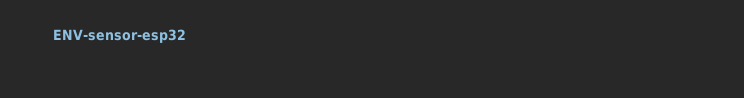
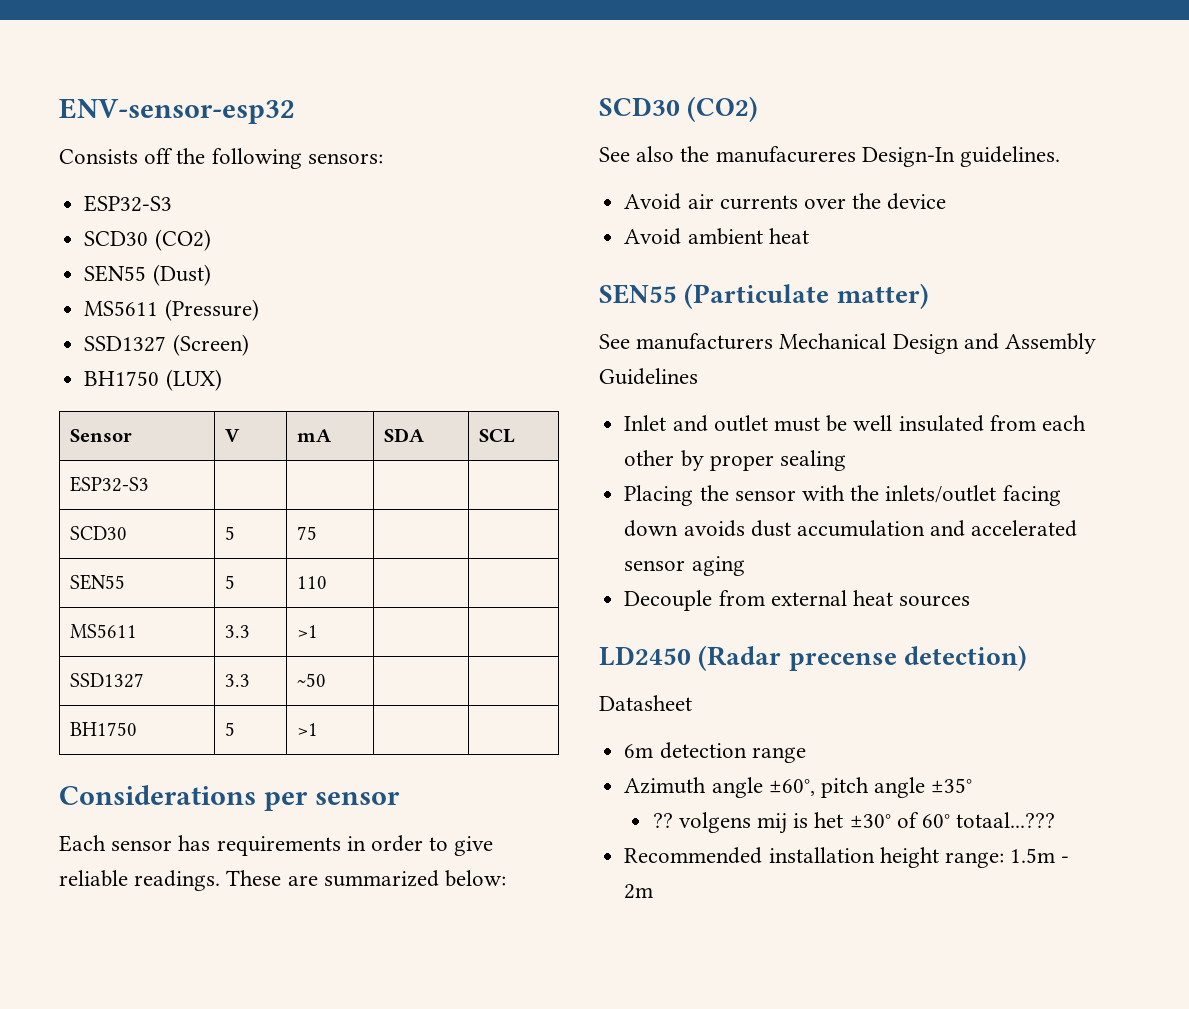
+ Consists off the following sensors:
+ ESP32-S3
+ SCD30 (CO2)
+ SEN55 (Dust)
+ MS5611 (Pressure)
+ SSD1327 (Screen)
+ BH1750 (LUX)
+ Sensor | V | mA | SDA | SCL
+ ESP32-S3 | | | |
+ SCD30 | 5 | 75 | |
+ SEN55 | 5 | 110 | |
+ MS5611 | 3.3 | >1 | |
+ SSD1327 | 3.3 | ~50 | |
+ BH1750 | 5 | >1 | |
+ Considerations per sensor
+ Each sensor has requirements in order to give reliable readings. These are summarized below:
+ SCD30 (CO2)
+ See also the manufacureres Design-In guidelines.
+ Avoid air currents over the device
+ Avoid ambient heat
+ SEN55 (Particulate matter)
+ See manufacturers Mechanical Design and Assembly Guidelines
+ Inlet and outlet must be well insulated from each other by proper sealing
+ Placing the sensor with the inlets/outlet facing down avoids dust accumulation and accelerated sensor aging
+ Decouple from external heat sources
+ LD2450 (Radar precense detection)
+ Datasheet
+ 6m detection range
+ Azimuth angle ±60°, pitch angle ±35°
+ ?? volgens mij is het ±30° of 60° totaal...???
+ Recommended installation height range: 1.5m - 2m

